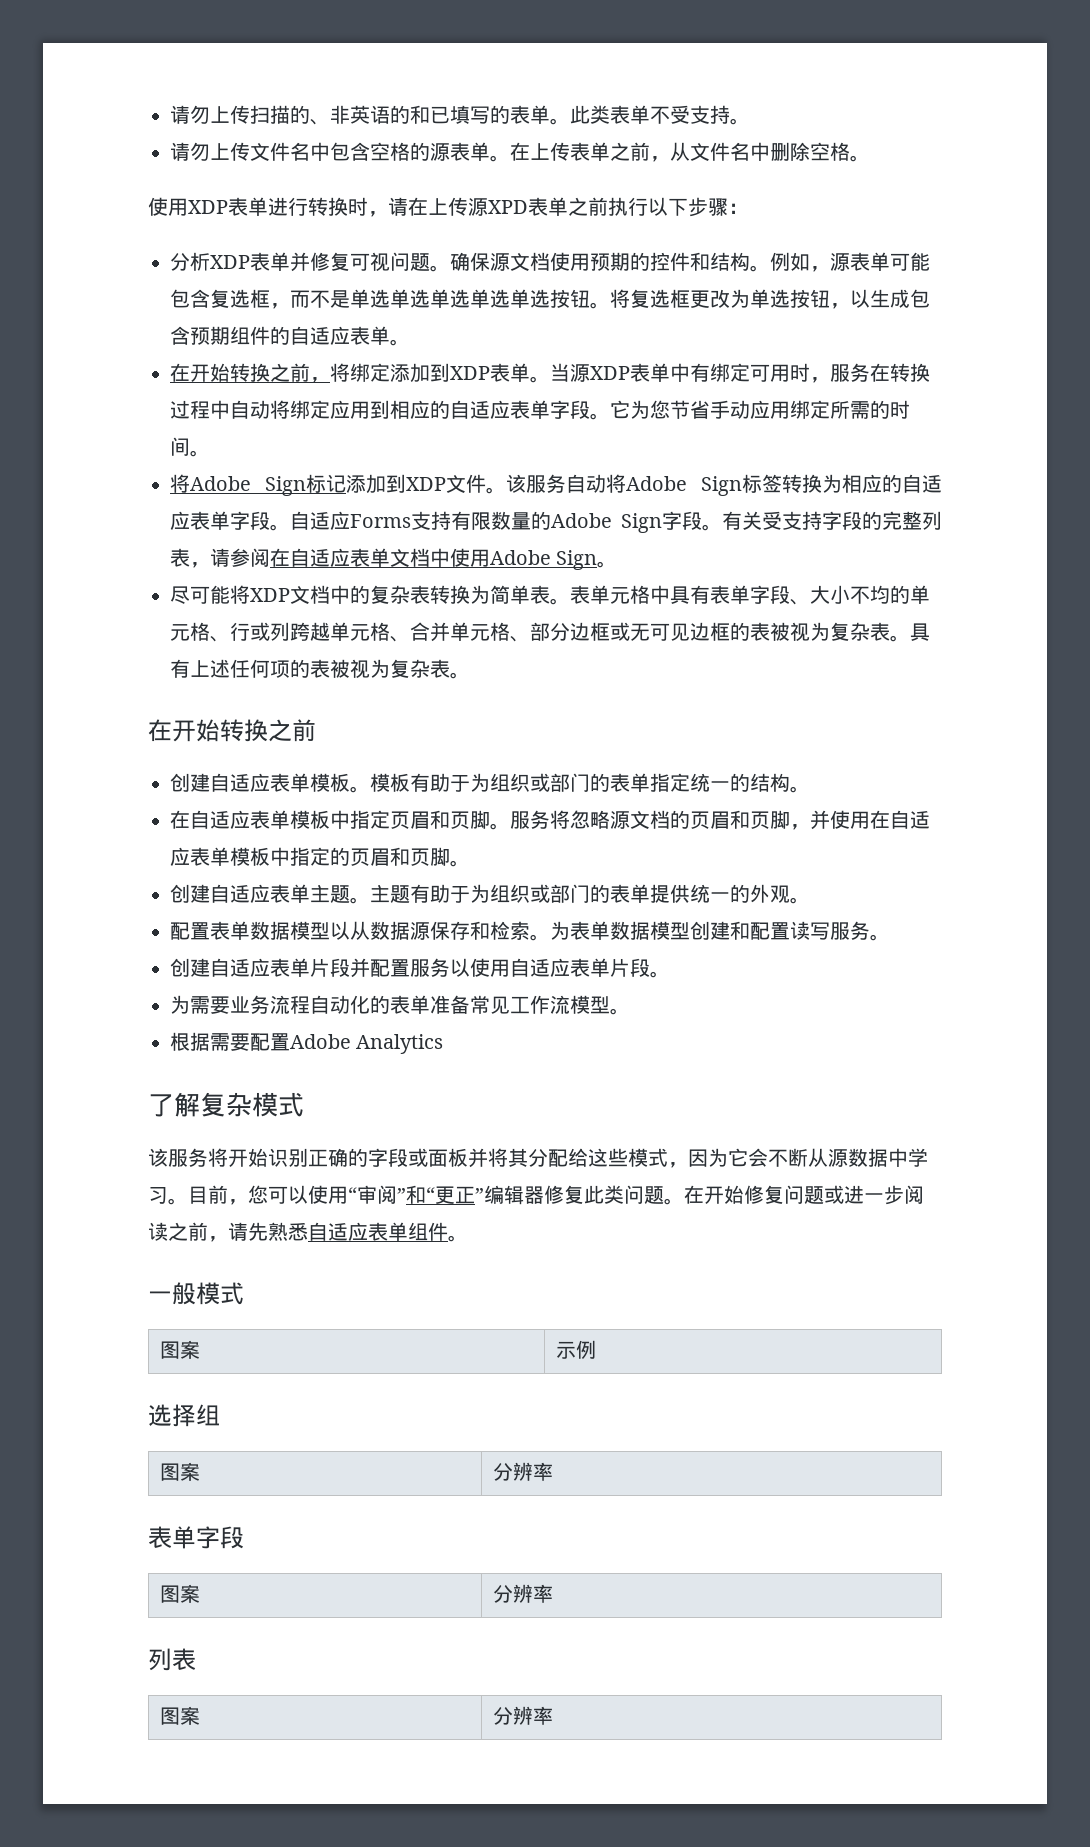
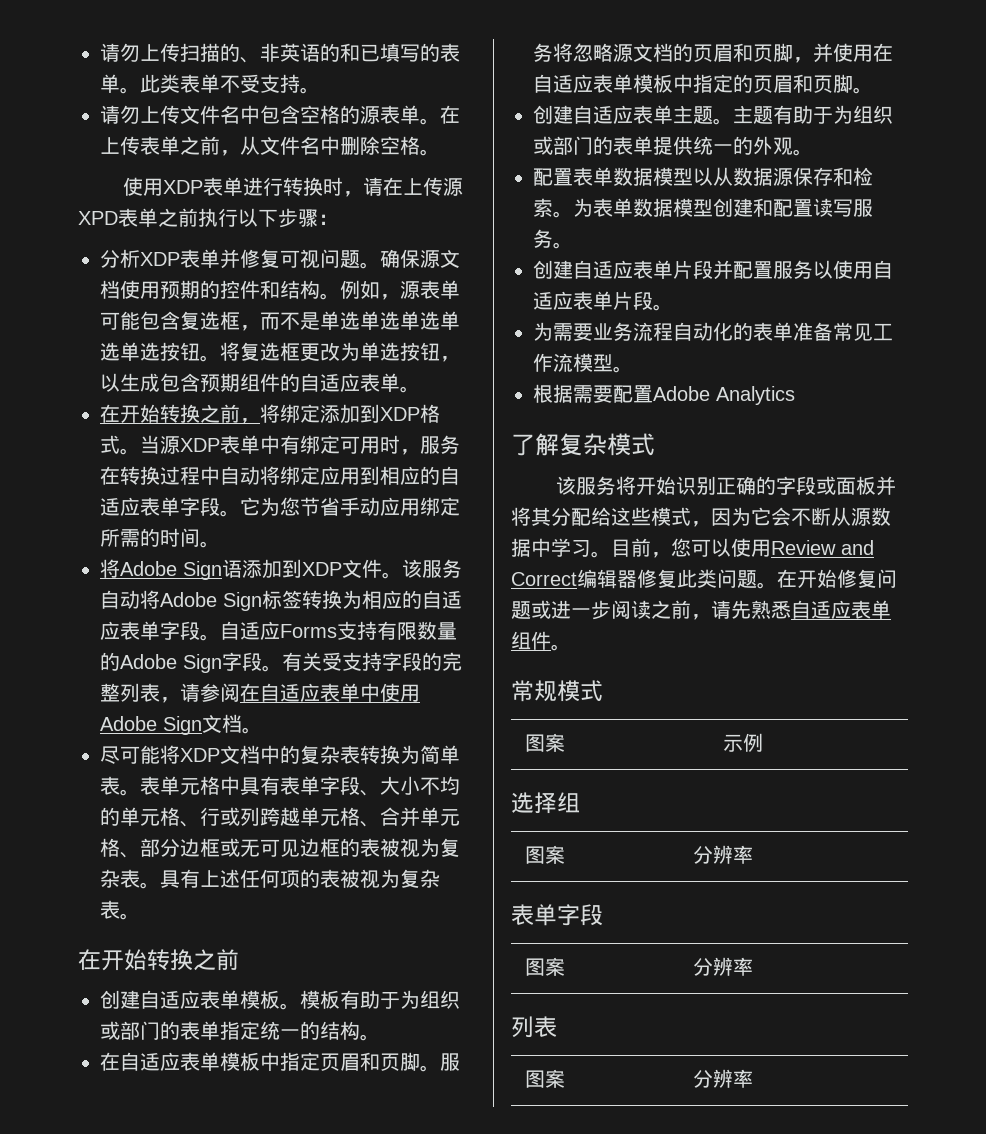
- 在开始转换之前，将绑定添加到XDP表单。
+ 在开始转换之前，将绑定添加到XDP格式。
- 将Adobe Sign标记添加到XDP文件。
+ 将Adobe Sign语添加到XDP文件。
- 有关受支持字段的完整列表，请参阅在自适应表单文档中使用Adobe Sign。
+ 有关受支持字段的完整列表，请参阅在自适应表单中使用Adobe Sign文档。
- 目前，您可以使用“审阅”和“更正”编辑器修复此类问题。
+ 目前，您可以使用Review and Correct编辑器修复此类问题。
- 一般模式
+ 常规模式

